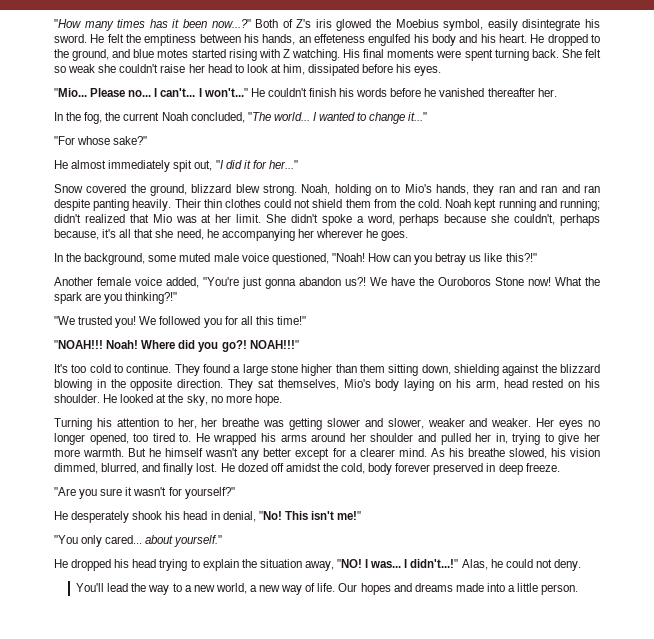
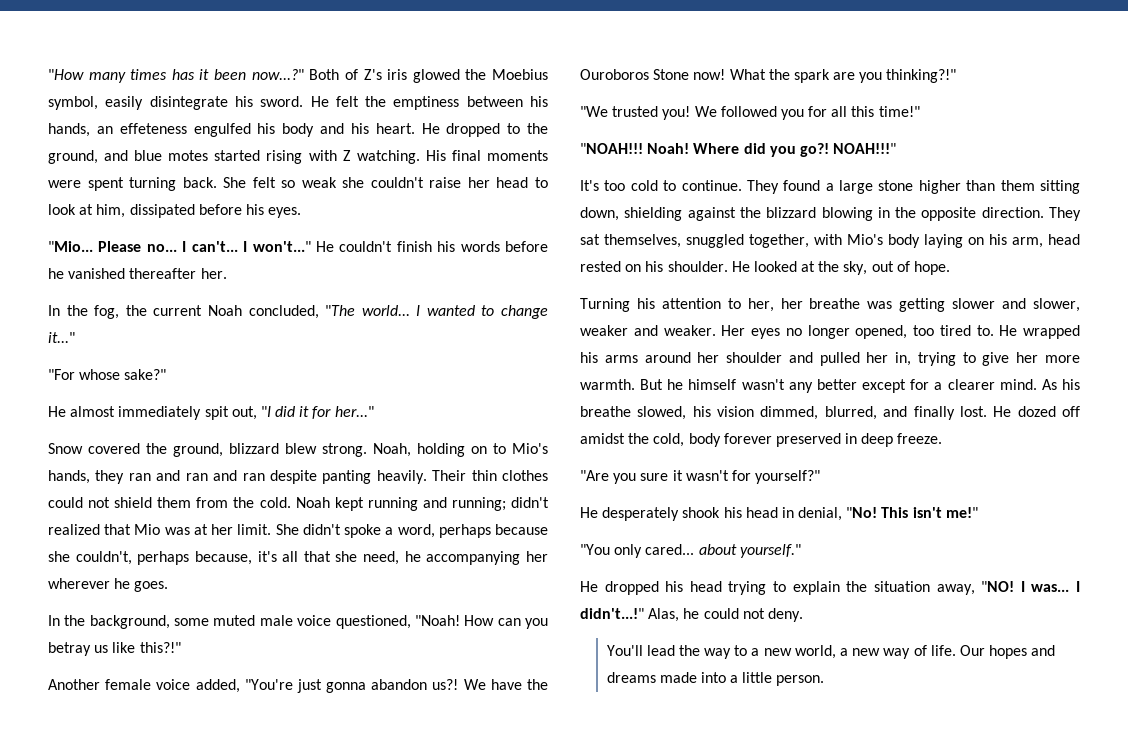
- They sat themselves, Mio's body laying on his arm, head rested on his shoulder.
+ They sat themselves, snuggled together, with Mio's body laying on his arm, head rested on his shoulder.
- He looked at the sky, no more hope.
+ He looked at the sky, out of hope.

